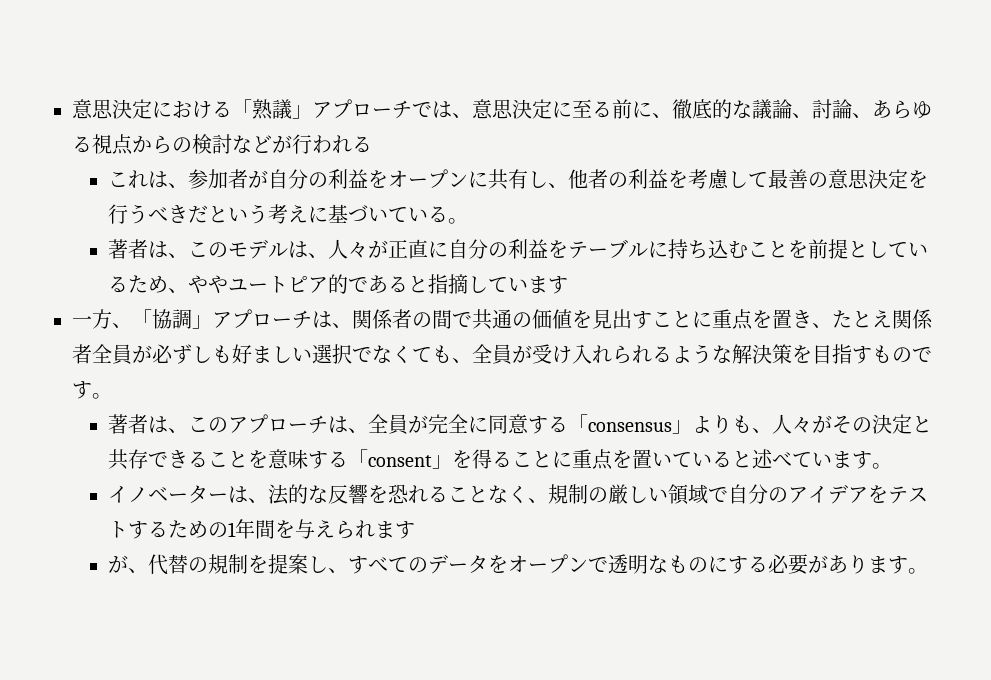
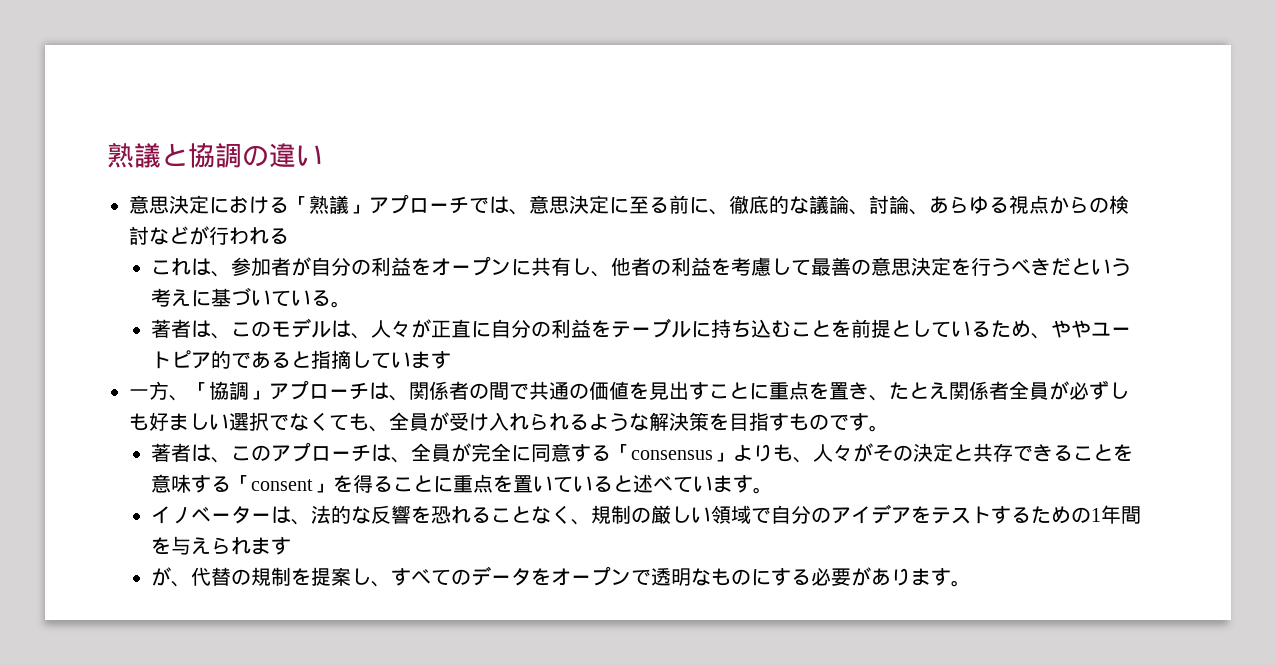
+ 熟議と協調の違い

